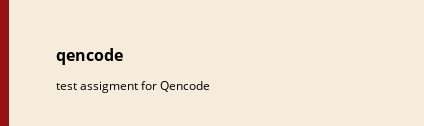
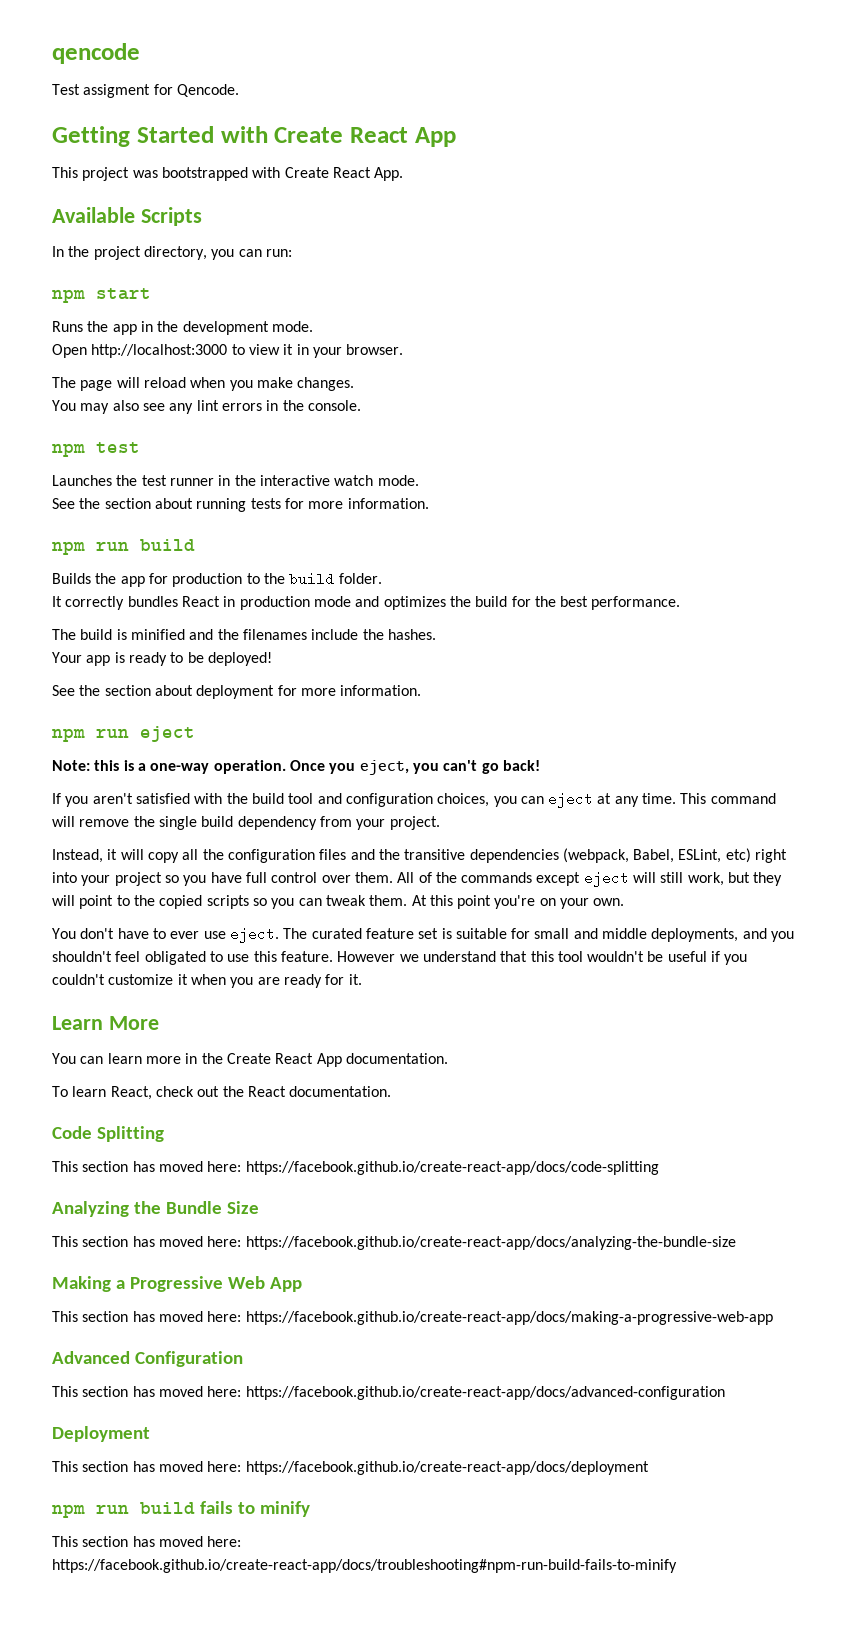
- test assigment for Qencode
+ Test assigment for Qencode.
+ Getting Started with Create React App
+ This project was bootstrapped with Create React App.
+ Available Scripts
+ In the project directory, you can run:
+ npm start
+ Runs the app in the development mode.
+ Open http://localhost:3000 to view it in your browser.
+ The page will reload when you make changes.
+ You may also see any lint errors in the console.
+ npm test
+ Launches the test runner in the interactive watch mode.
+ See the section about running tests for more information.
+ npm run build
+ Builds the app for production to the build folder.
+ It correctly bundles React in production mode and optimizes the build for the best performance.
+ The build is minified and the filenames include the hashes.
+ Your app is ready to be deployed!
+ See the section about deployment for more information.
+ npm run eject
+ Note: this is a one-way operation. Once you eject, you can't go back!
+ If you aren't satisfied with the build tool and configuration choices, you can eject at any time. This command will remove the single build dependency from your project.
+ Instead, it will copy all the configuration files and the transitive dependencies (webpack, Babel, ESLint, etc) right into your project so you have full control over them. All of the commands except eject will still work, but they will point to the copied scripts so you can tweak them. At this point you're on your own.
+ You don't have to ever use eject. The curated feature set is suitable for small and middle deployments, and you shouldn't feel obligated to use this feature. However we understand that this tool wouldn't be useful if you couldn't customize it when you are ready for it.
+ Learn More
+ You can learn more in the Create React App documentation.
+ To learn React, check out the React documentation.
+ Code Splitting
+ This section has moved here: https://facebook.github.io/create-react-app/docs/code-splitting
+ Analyzing the Bundle Size
+ This section has moved here: https://facebook.github.io/create-react-app/docs/analyzing-the-bundle-size
+ Making a Progressive Web App
+ This section has moved here: https://facebook.github.io/create-react-app/docs/making-a-progressive-web-app
+ Advanced Configuration
+ This section has moved here: https://facebook.github.io/create-react-app/docs/advanced-configuration
+ Deployment
+ This section has moved here: https://facebook.github.io/create-react-app/docs/deployment
+ npm run build fails to minify
+ This section has moved here: https://facebook.github.io/create-react-app/docs/troubleshooting#npm-run-build-fails-to-minify

